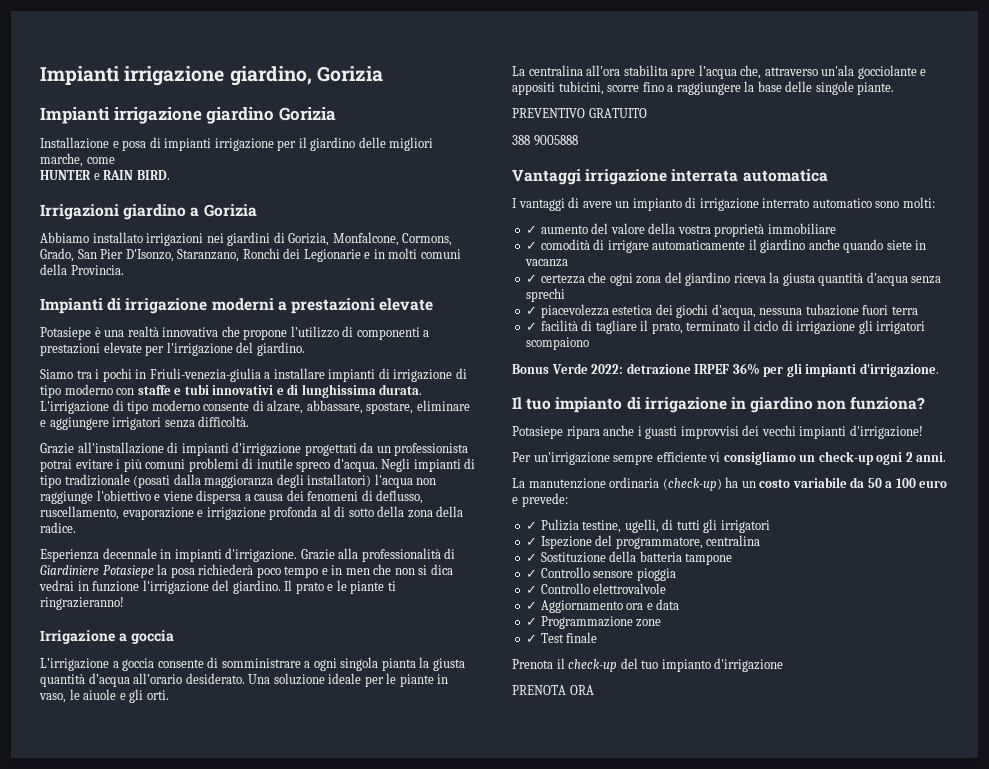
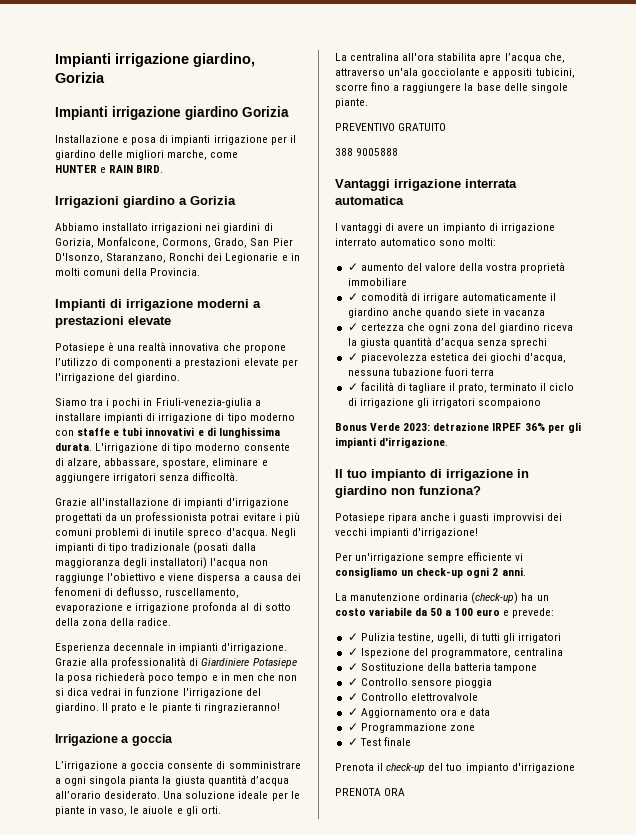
- Bonus Verde 2022: detrazione IRPEF 36% per gli impianti d'irrigazione.
+ Bonus Verde 2023: detrazione IRPEF 36% per gli impianti d'irrigazione.

